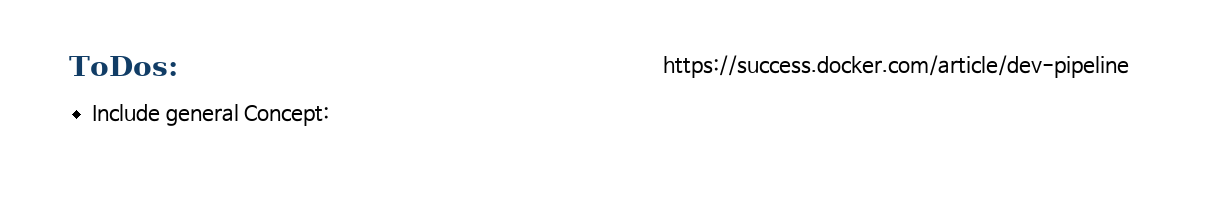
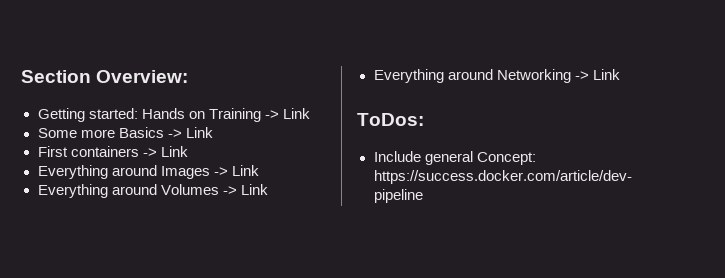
+ Section Overview:
+ Getting started: Hands on Training -> Link
+ Some more Basics -> Link
+ First containers -> Link
+ Everything around Images -> Link
+ Everything around Volumes -> Link
+ Everything around Networking -> Link

